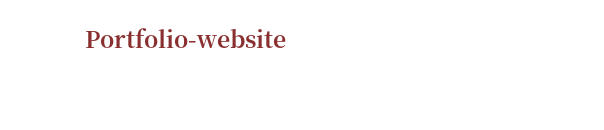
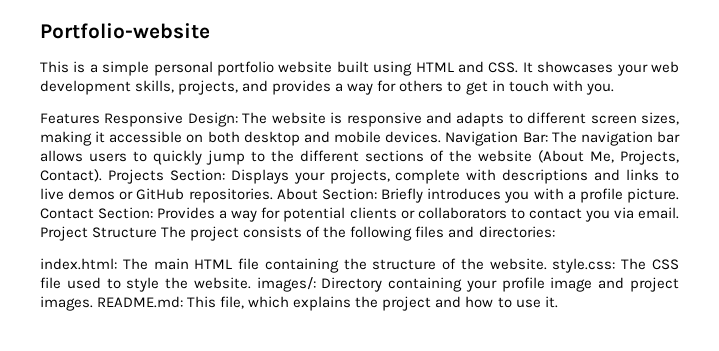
+ This is a simple personal portfolio website built using HTML and CSS. It showcases your web development skills, projects, and provides a way for others to get in touch with you.
+ Features Responsive Design: The website is responsive and adapts to different screen sizes, making it accessible on both desktop and mobile devices. Navigation Bar: The navigation bar allows users to quickly jump to the different sections of the website (About Me, Projects, Contact). Projects Section: Displays your projects, complete with descriptions and links to live demos or GitHub repositories. About Section: Briefly introduces you with a profile picture. Contact Section: Provides a way for potential clients or collaborators to contact you via email. Project Structure The project consists of the following files and directories:
+ index.html: The main HTML file containing the structure of the website. style.css: The CSS file used to style the website. images/: Directory containing your profile image and project images. README.md: This file, which explains the project and how to use it.

